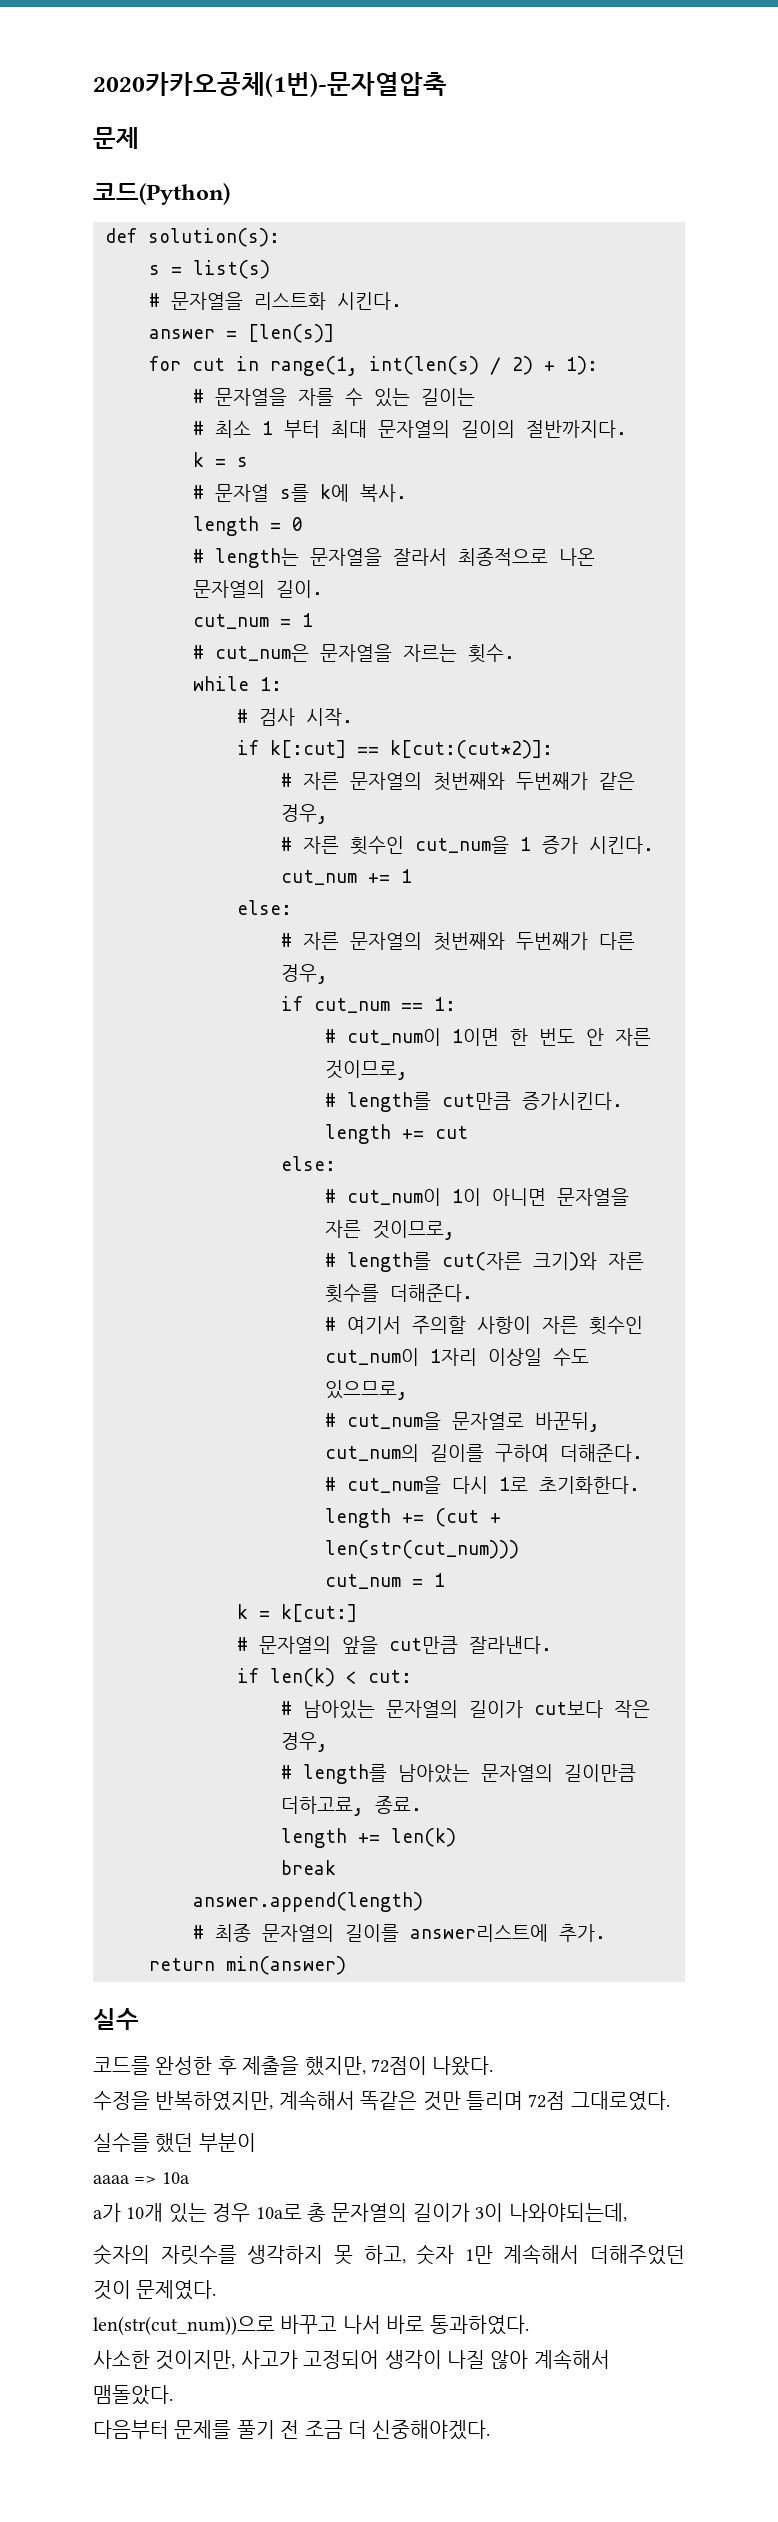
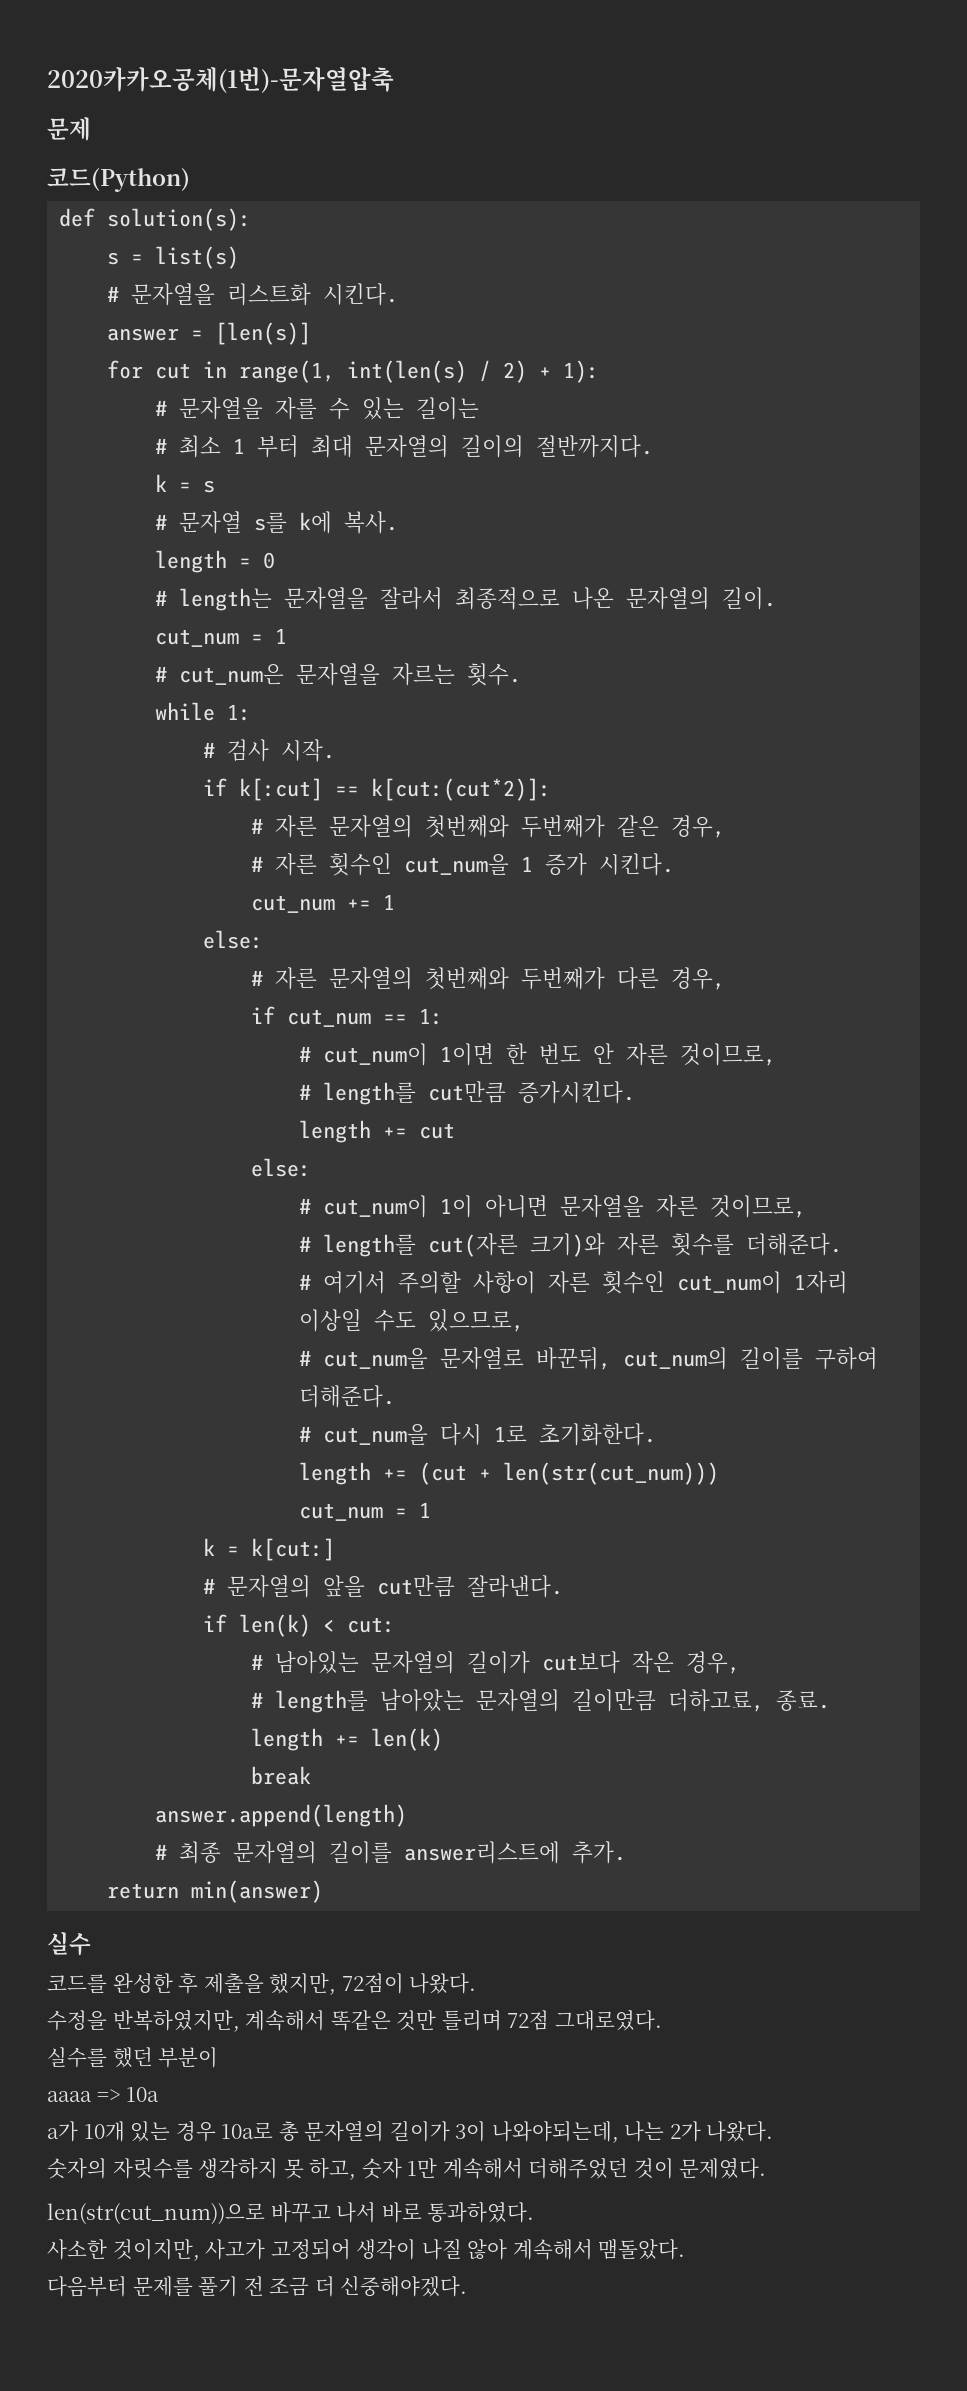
- a가 10개 있는 경우 10a로 총 문자열의 길이가 3이 나와야되는데,
+ a가 10개 있는 경우 10a로 총 문자열의 길이가 3이 나와야되는데, 나는 2가 나왔다.

